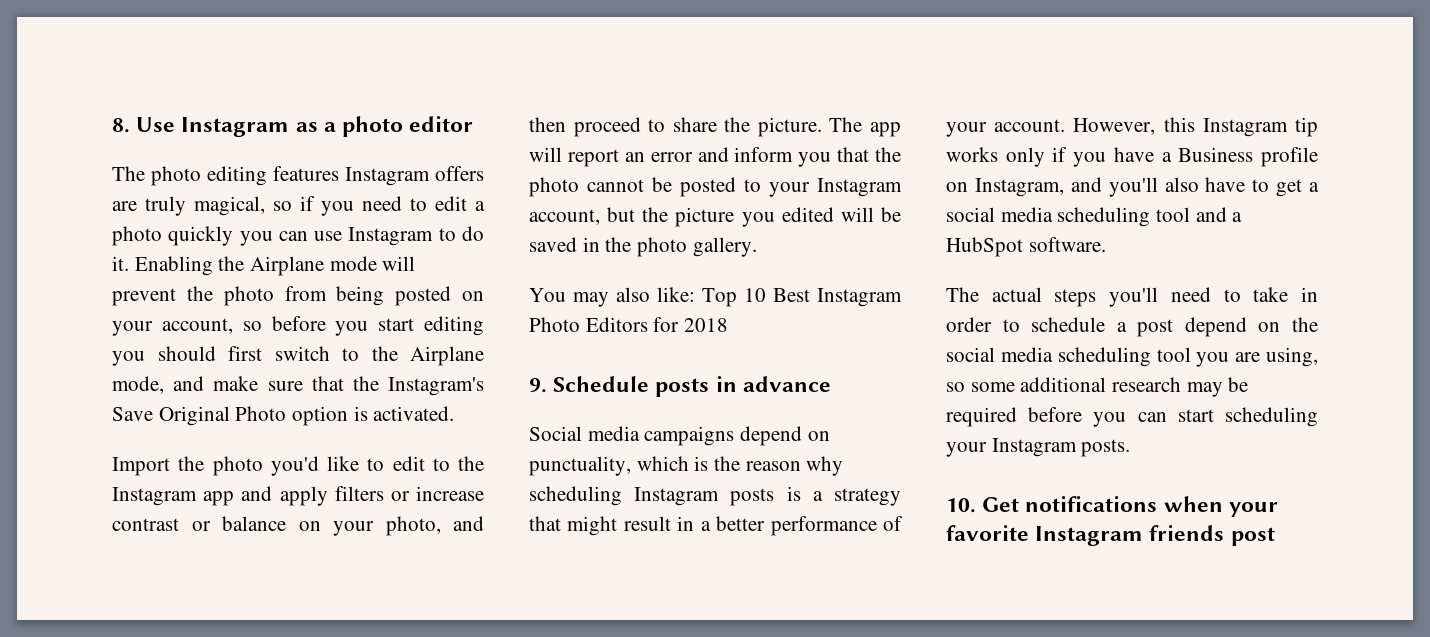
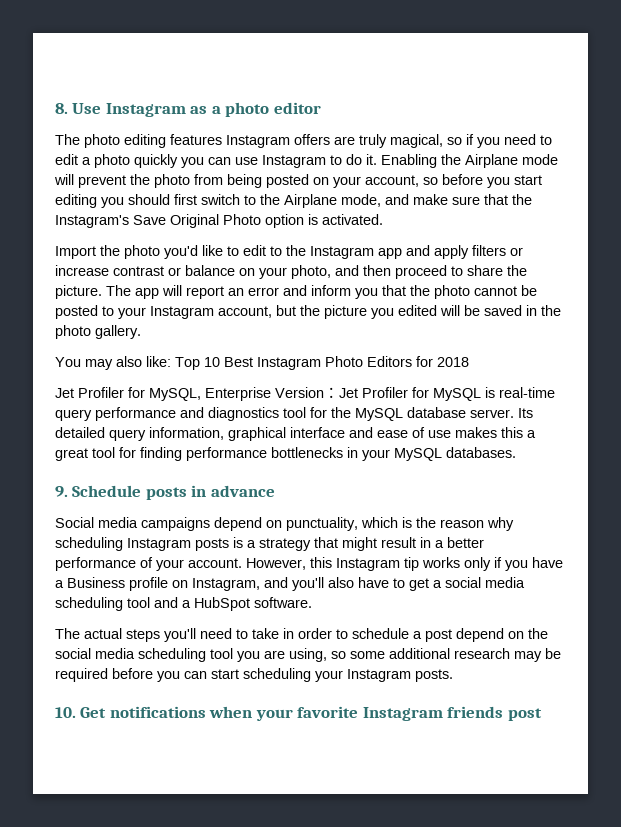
+ Jet Profiler for MySQL, Enterprise Version：Jet Profiler for MySQL is real-time query performance and diagnostics tool for the MySQL database server. Its detailed query information, graphical interface and ease of use makes this a great tool for finding performance bottlenecks in your MySQL databases.

